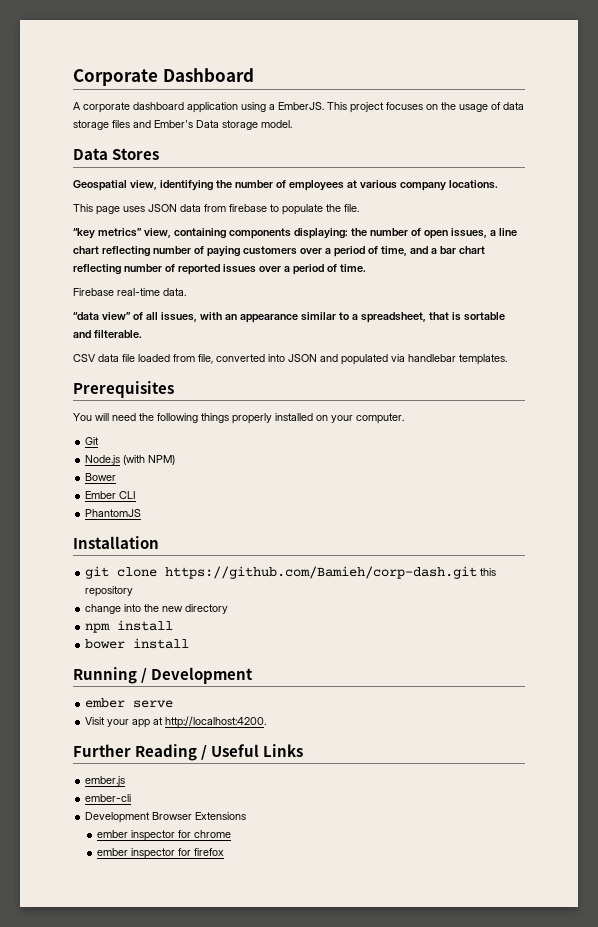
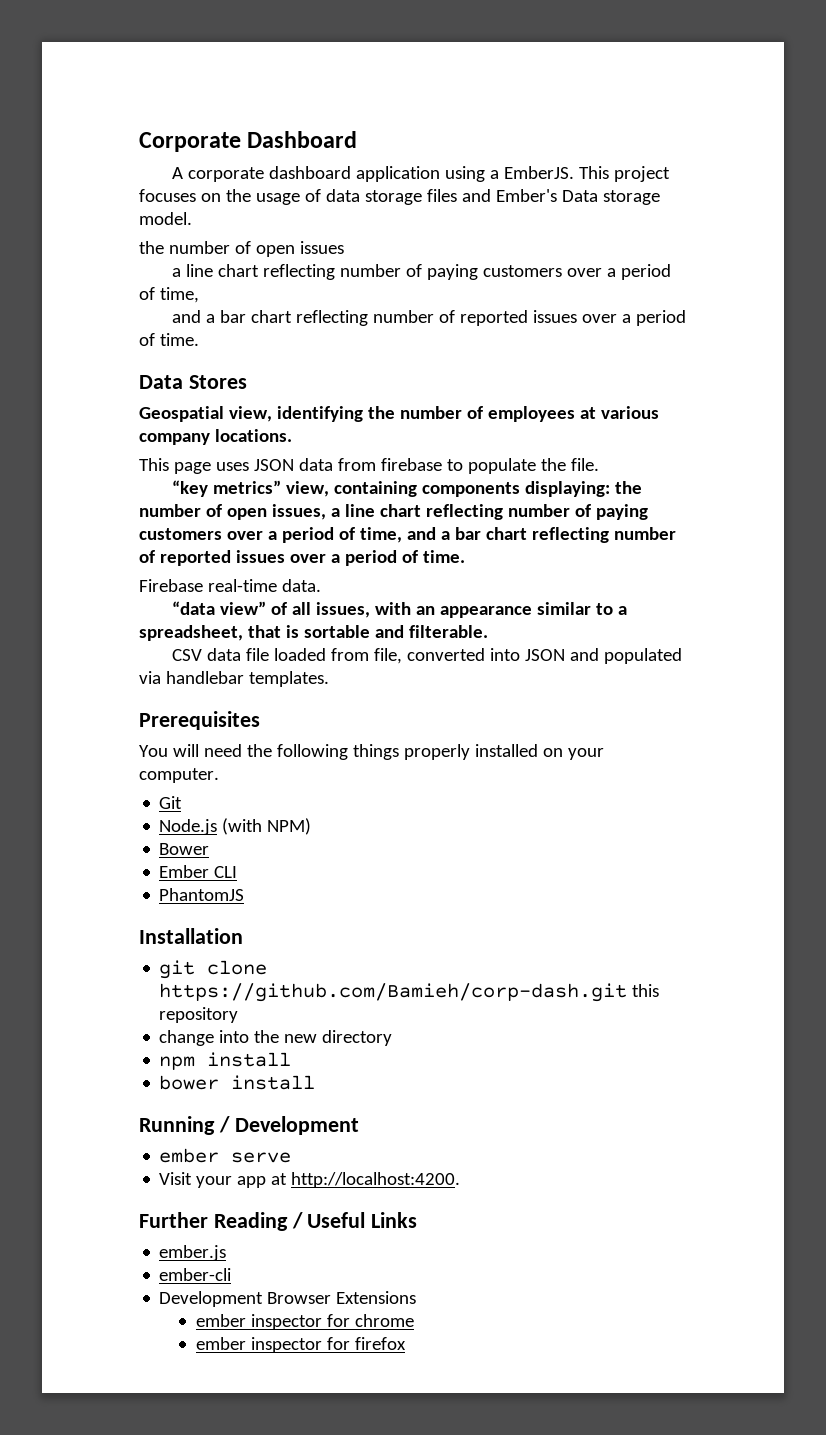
+ the number of open issues
+ a line chart reflecting number of paying customers over a period of time,
+ and a bar chart reflecting number of reported issues over a period of time.

